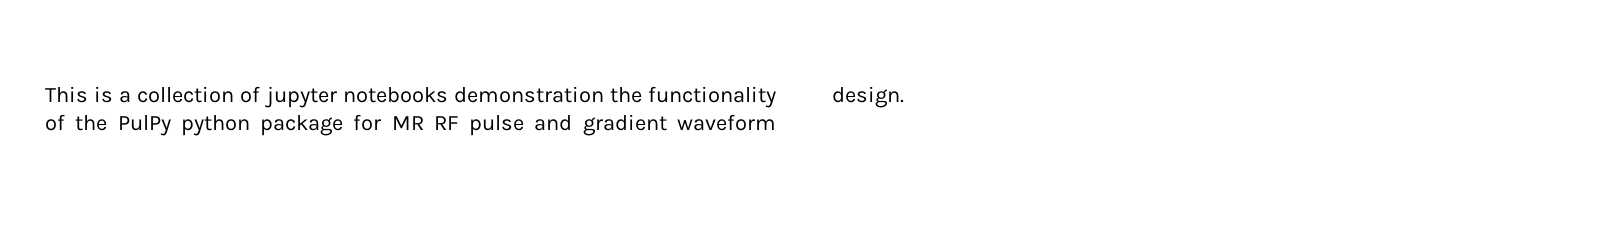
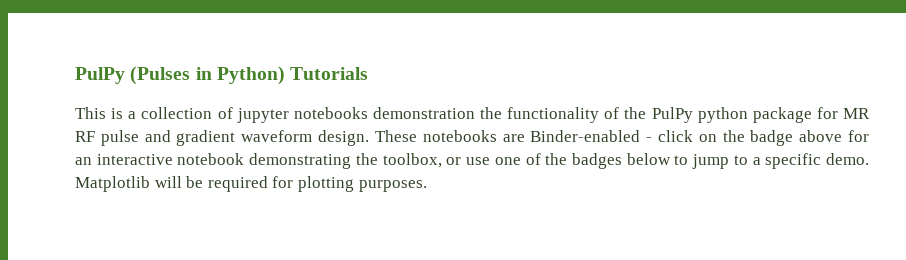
+ PulPy (Pulses in Python) Tutorials
+ These notebooks are Binder-enabled - click on the badge above for an interactive notebook demonstrating the toolbox, or use one of the badges below to jump to a specific demo. Matplotlib will be required for plotting purposes.

